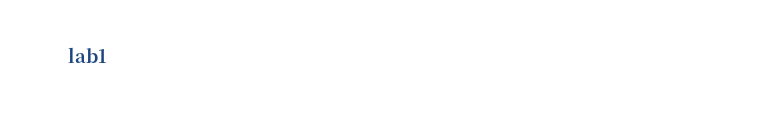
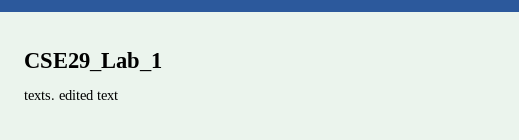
- lab1
+ CSE29_Lab_1
+ texts. edited text

